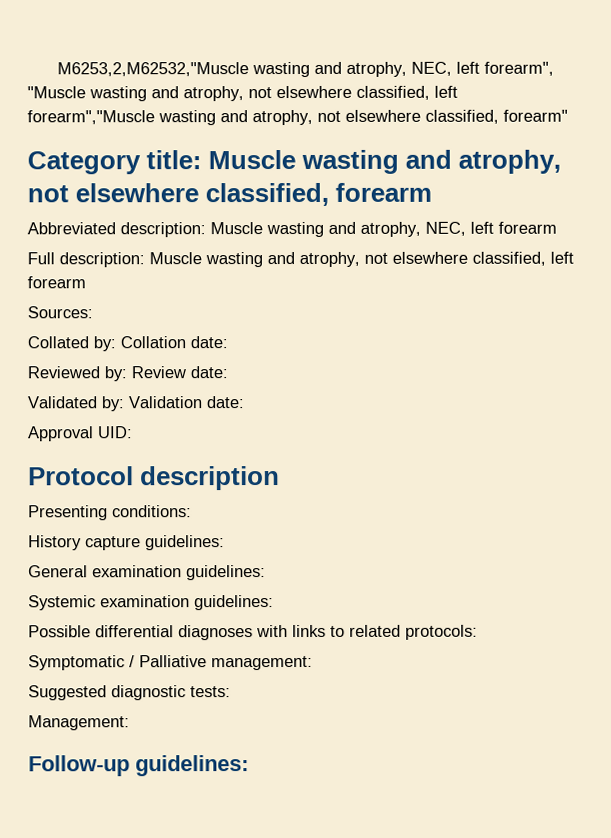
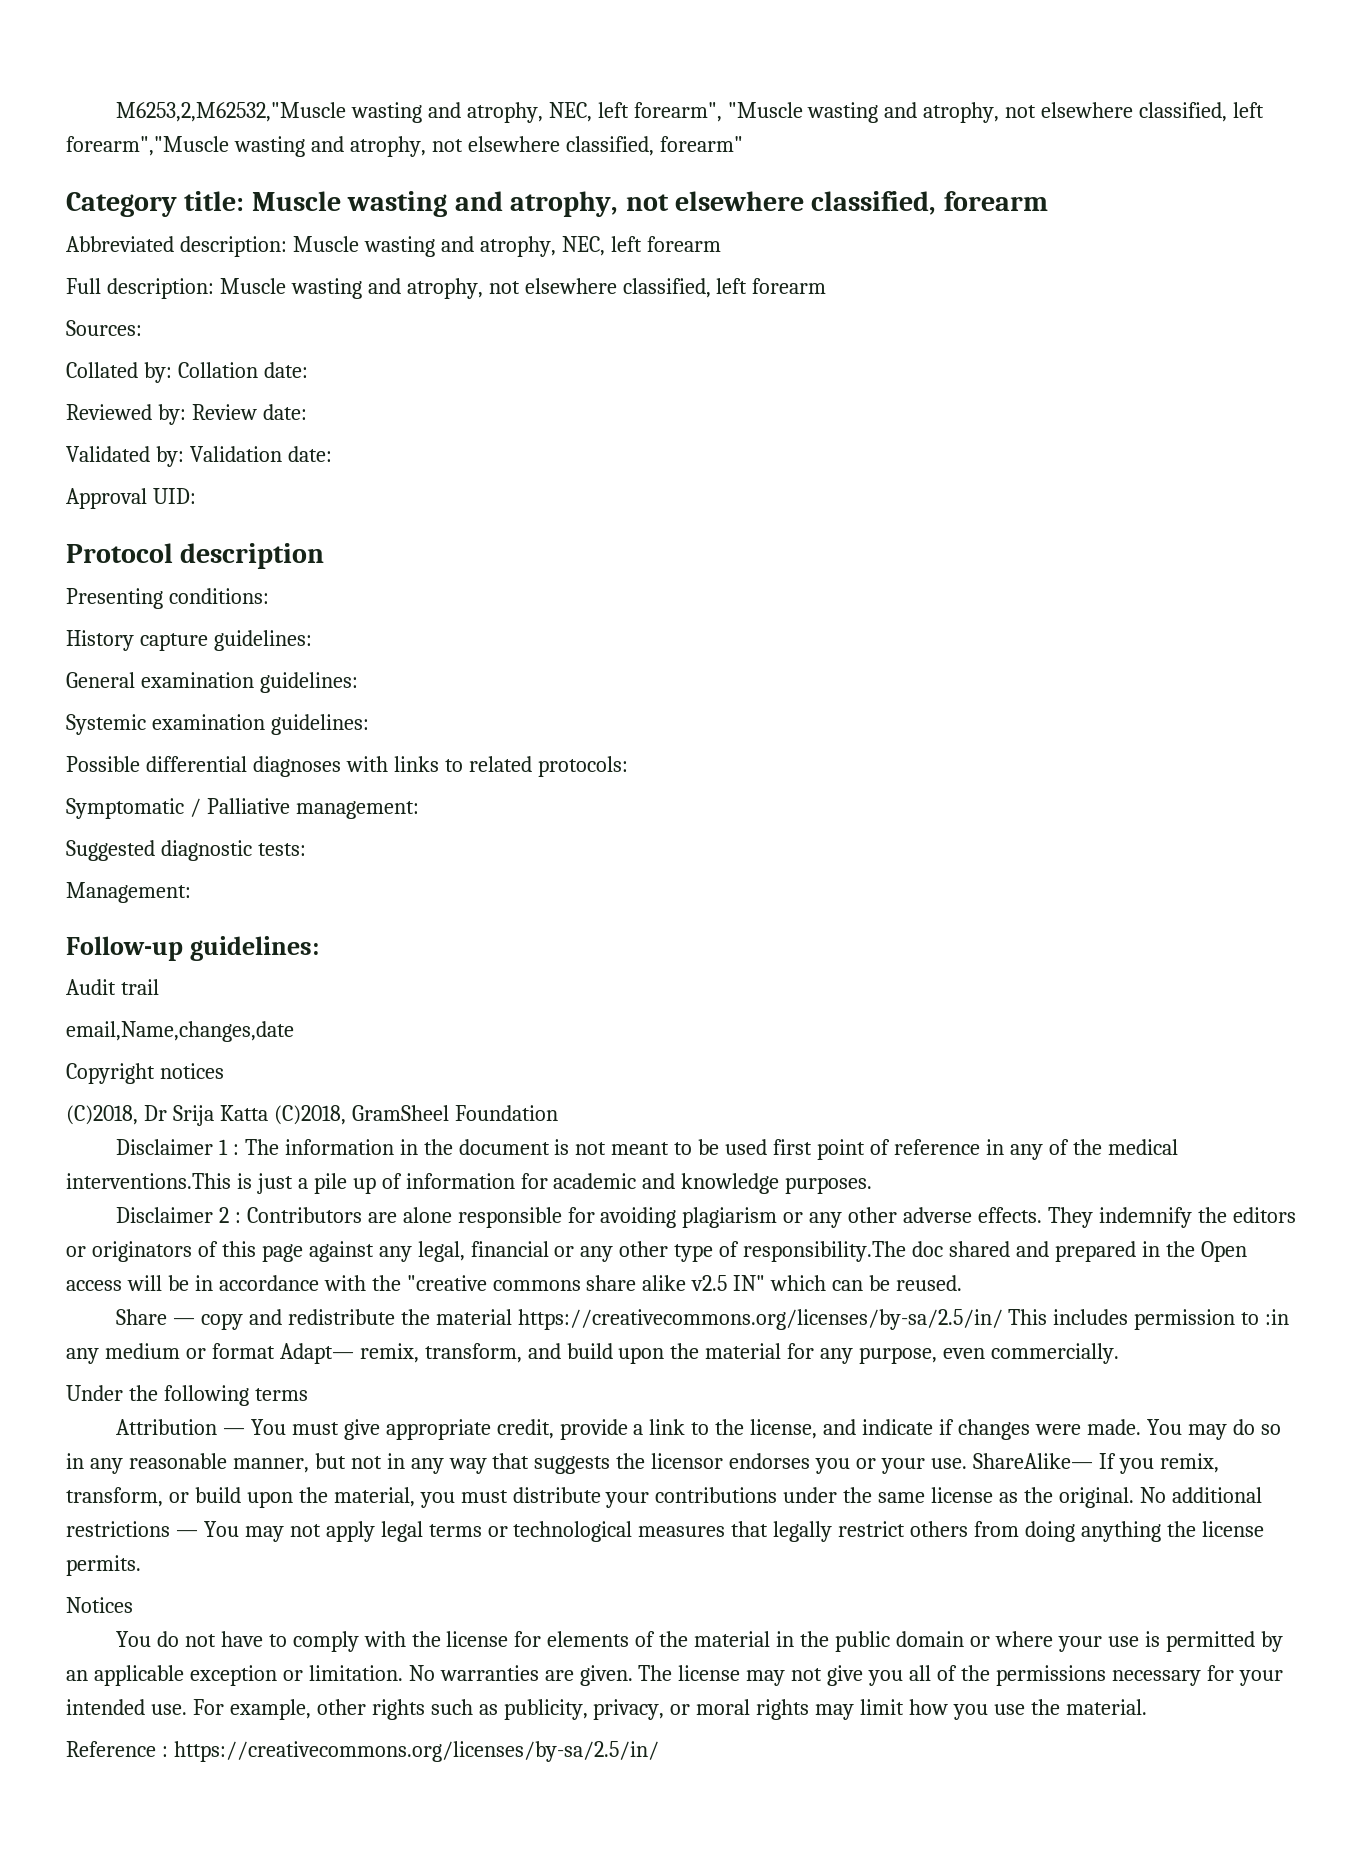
+ Audit trail
+ email,Name,changes,date
+ Copyright notices
+ (C)2018, Dr Srija Katta (C)2018, GramSheel Foundation
+ Disclaimer 1 : The information in the document is not meant to be used first point of reference in any of the medical interventions.This is just a pile up of information for academic and knowledge purposes.
+ Disclaimer 2 : Contributors are alone responsible for avoiding plagiarism or any other adverse effects. They indemnify the editors or originators of this page against any legal, financial or any other type of responsibility.The doc shared and prepared in the Open access will be in accordance with the "creative commons share alike v2.5 IN" which can be reused.
+ Share — copy and redistribute the material https://creativecommons.org/licenses/by-sa/2.5/in/ This includes permission to :in any medium or format Adapt— remix, transform, and build upon the material for any purpose, even commercially.
+ Under the following terms
+ Attribution — You must give appropriate credit, provide a link to the license, and indicate if changes were made. You may do so in any reasonable manner, but not in any way that suggests the licensor endorses you or your use. ShareAlike— If you remix, transform, or build upon the material, you must distribute your contributions under the same license as the original. No additional restrictions — You may not apply legal terms or technological measures that legally restrict others from doing anything the license permits.
+ Notices
+ You do not have to comply with the license for elements of the material in the public domain or where your use is permitted by an applicable exception or limitation. No warranties are given. The license may not give you all of the permissions necessary for your intended use. For example, other rights such as publicity, privacy, or moral rights may limit how you use the material.
+ Reference : https://creativecommons.org/licenses/by-sa/2.5/in/

